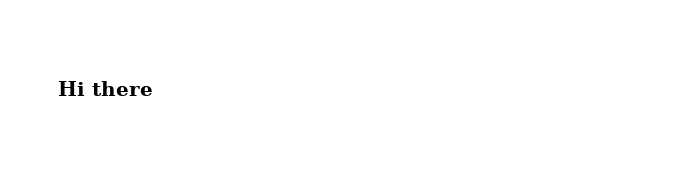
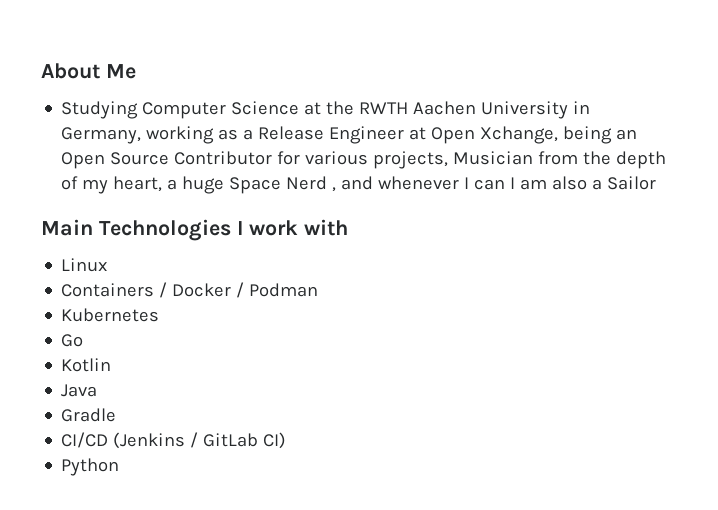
- Hi there
+ About Me
+ Studying Computer Science at the RWTH Aachen University in Germany, working as a Release Engineer at Open Xchange, being an Open Source Contributor for various projects, Musician from the depth of my heart, a huge Space Nerd , and whenever I can I am also a Sailor
+ Main Technologies I work with
+ Linux
+ Containers / Docker / Podman
+ Kubernetes
+ Go
+ Kotlin
+ Java
+ Gradle
+ CI/CD (Jenkins / GitLab CI)
+ Python

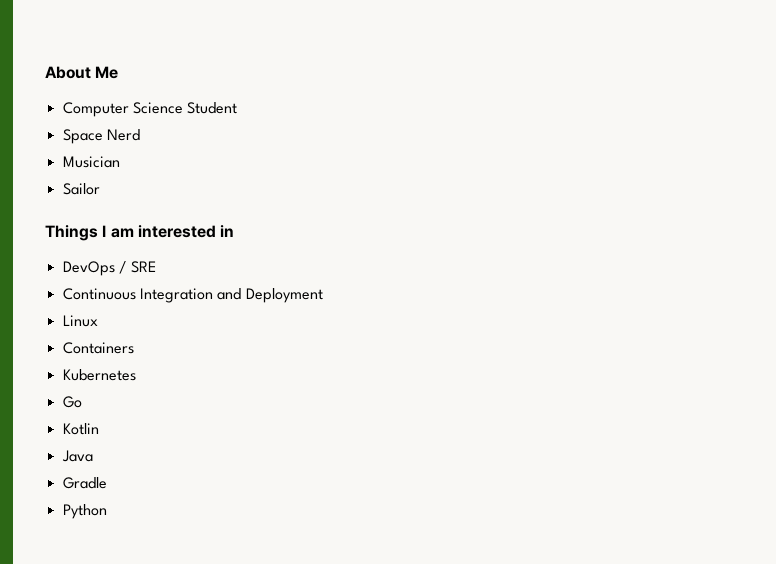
- Studying Computer Science at the RWTH Aachen University in Germany, working as a Release Engineer at Open Xchange, being an Open Source Contributor for various projects, Musician from the depth of my heart, a huge Space Nerd , and whenever I can I am also a Sailor
- Main Technologies I work with
+ Computer Science Student
+ Space Nerd
+ Musician
+ Sailor
+ Things I am interested in
+ DevOps / SRE
+ Continuous Integration and Deployment
  Linux
- Containers / Docker / Podman
+ Containers
- CI/CD (Jenkins / GitLab CI)

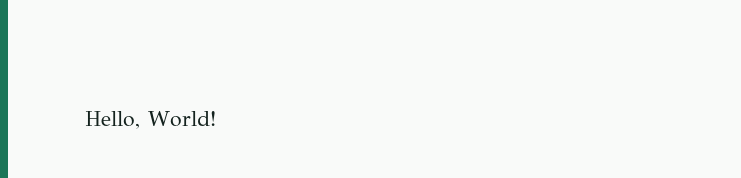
- About Me
- Computer Science Student
- Space Nerd
- Musician
- Sailor
- Things I am interested in
- DevOps / SRE
- Continuous Integration and Deployment
- Linux
- Containers
- Kubernetes
- Go
- Kotlin
- Java
- Gradle
- Python
+ Hello, World!

